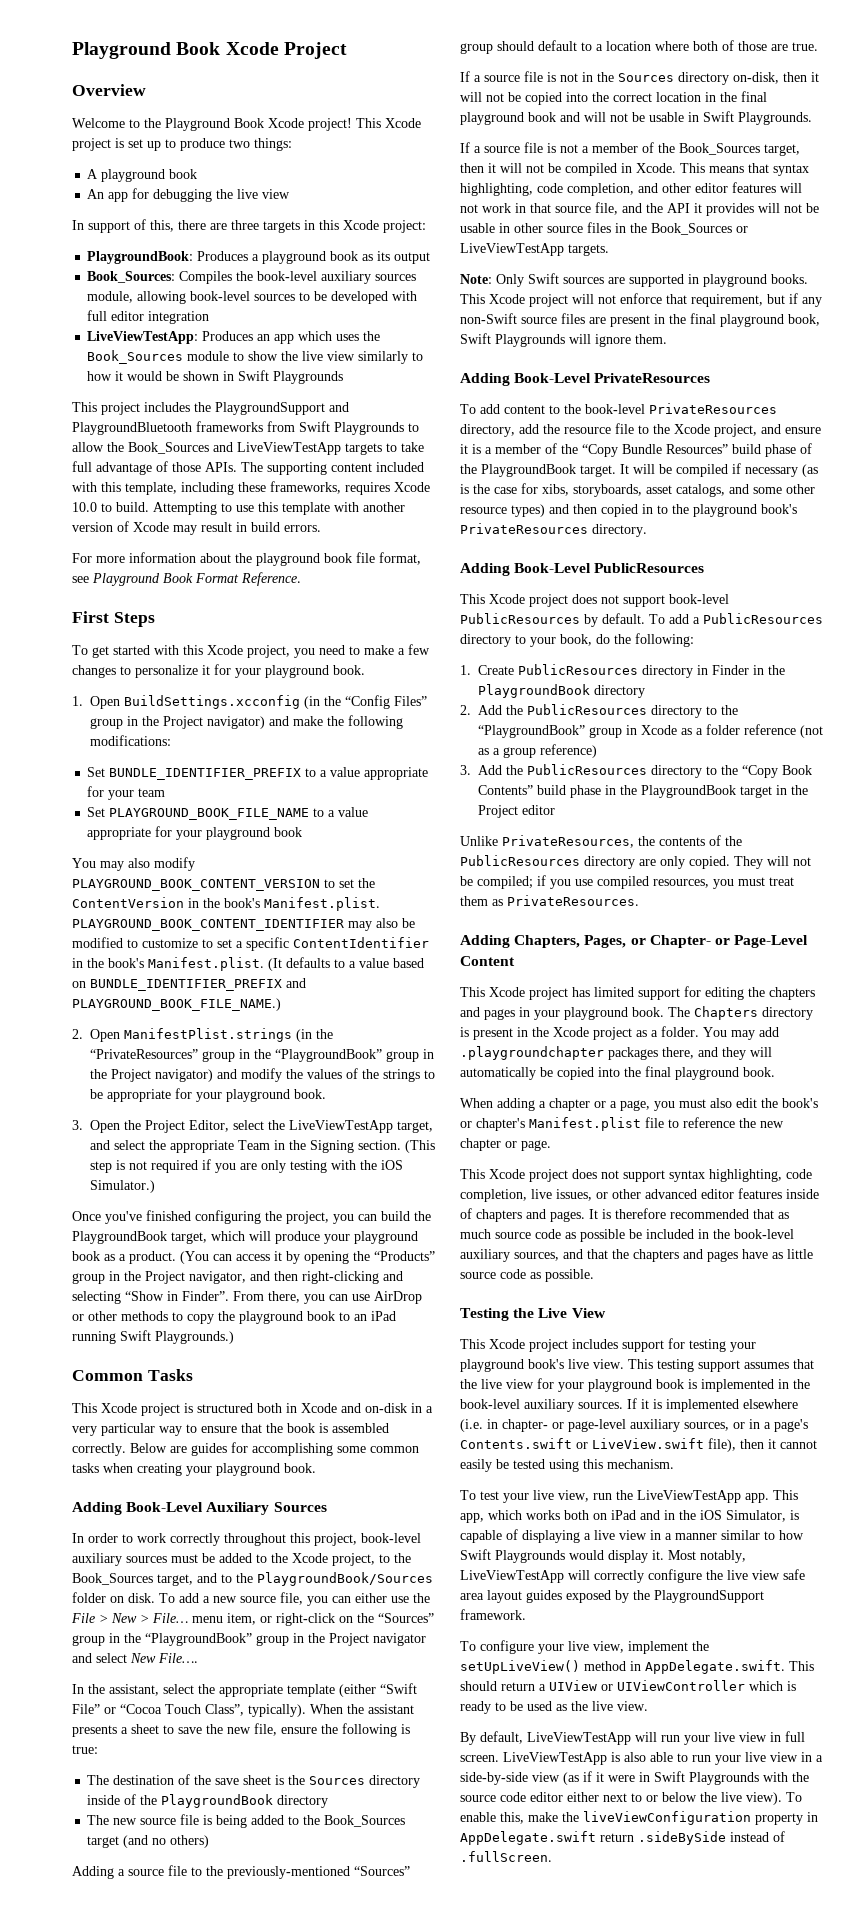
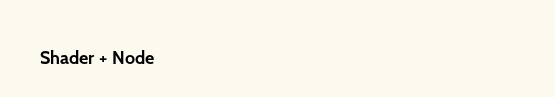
- Playground Book Xcode Project
- Overview
- Welcome to the Playground Book Xcode project! This Xcode project is set up to produce two things:
- A playground book
- An app for debugging the live view
- In support of this, there are three targets in this Xcode project:
- PlaygroundBook: Produces a playground book as its output
- Book_Sources: Compiles the book-level auxiliary sources module, allowing book-level sources to be developed with full editor integration
- LiveViewTestApp: Produces an app which uses the Book_Sources module to show the live view similarly to how it would be shown in Swift Playgrounds
- This project includes the PlaygroundSupport and PlaygroundBluetooth frameworks from Swift Playgrounds to allow the Book_Sources and LiveViewTestApp targets to take full advantage of those APIs. The supporting content included with this template, including these frameworks, requires Xcode 10.0 to build. Attempting to use this template with another version of Xcode may result in build errors.
- For more information about the playground book file format, see Playground Book Format Reference.
- First Steps
- To get started with this Xcode project, you need to make a few changes to personalize it for your playground book.
- 1. Open BuildSettings.xcconfig (in the “Config Files” group in the Project navigator) and make the following modifications:
- Set BUNDLE_IDENTIFIER_PREFIX to a value appropriate for your team
- Set PLAYGROUND_BOOK_FILE_NAME to a value appropriate for your playground book
- You may also modify PLAYGROUND_BOOK_CONTENT_VERSION to set the ContentVersion in the book's Manifest.plist. PLAYGROUND_BOOK_CONTENT_IDENTIFIER may also be modified to customize to set a specific ContentIdentifier in the book's Manifest.plist. (It defaults to a value based on BUNDLE_IDENTIFIER_PREFIX and PLAYGROUND_BOOK_FILE_NAME.)
- 2. Open ManifestPlist.strings (in the “PrivateResources” group in the “PlaygroundBook” group in the Project navigator) and modify the values of the strings to be appropriate for your playground book.
- 3. Open the Project Editor, select the LiveViewTestApp target, and select the appropriate Team in the Signing section. (This step is not required if you are only testing with the iOS Simulator.)
- Once you've finished configuring the project, you can build the PlaygroundBook target, which will produce your playground book as a product. (You can access it by opening the “Products” group in the Project navigator, and then right-clicking and selecting “Show in Finder”. From there, you can use AirDrop or other methods to copy the playground book to an iPad running Swift Playgrounds.)
- Common Tasks
- This Xcode project is structured both in Xcode and on-disk in a very particular way to ensure that the book is assembled correctly. Below are guides for accomplishing some common tasks when creating your playground book.
- Adding Book-Level Auxiliary Sources
- In order to work correctly throughout this project, book-level auxiliary sources must be added to the Xcode project, to the Book_Sources target, and to the PlaygroundBook/Sources folder on disk. To add a new source file, you can either use the File > New > File… menu item, or right-click on the “Sources” group in the “PlaygroundBook” group in the Project navigator and select New File….
- In the assistant, select the appropriate template (either “Swift File” or “Cocoa Touch Class”, typically). When the assistant presents a sheet to save the new file, ensure the following is true:
- The destination of the save sheet is the Sources directory inside of the PlaygroundBook directory
- The new source file is being added to the Book_Sources target (and no others)
- Adding a source file to the previously-mentioned “Sources” group should default to a location where both of those are true.
- If a source file is not in the Sources directory on-disk, then it will not be copied into the correct location in the final playground book and will not be usable in Swift Playgrounds.
- If a source file is not a member of the Book_Sources target, then it will not be compiled in Xcode. This means that syntax highlighting, code completion, and other editor features will not work in that source file, and the API it provides will not be usable in other source files in the Book_Sources or LiveViewTestApp targets.
- Note: Only Swift sources are supported in playground books. This Xcode project will not enforce that requirement, but if any non-Swift source files are present in the final playground book, Swift Playgrounds will ignore them.
- Adding Book-Level PrivateResources
- To add content to the book-level PrivateResources directory, add the resource file to the Xcode project, and ensure it is a member of the “Copy Bundle Resources” build phase of the PlaygroundBook target. It will be compiled if necessary (as is the case for xibs, storyboards, asset catalogs, and some other resource types) and then copied in to the playground book's PrivateResources directory.
- Adding Book-Level PublicResources
- This Xcode project does not support book-level PublicResources by default. To add a PublicResources directory to your book, do the following:
- 1. Create PublicResources directory in Finder in the PlaygroundBook directory
- 2. Add the PublicResources directory to the “PlaygroundBook” group in Xcode as a folder reference (not as a group reference)
- 3. Add the PublicResources directory to the “Copy Book Contents” build phase in the PlaygroundBook target in the Project editor
- Unlike PrivateResources, the contents of the PublicResources directory are only copied. They will not be compiled; if you use compiled resources, you must treat them as PrivateResources.
- Adding Chapters, Pages, or Chapter- or Page-Level Content
- This Xcode project has limited support for editing the chapters and pages in your playground book. The Chapters directory is present in the Xcode project as a folder. You may add .playgroundchapter packages there, and they will automatically be copied into the final playground book.
- When adding a chapter or a page, you must also edit the book's or chapter's Manifest.plist file to reference the new chapter or page.
- This Xcode project does not support syntax highlighting, code completion, live issues, or other advanced editor features inside of chapters and pages. It is therefore recommended that as much source code as possible be included in the book-level auxiliary sources, and that the chapters and pages have as little source code as possible.
- Testing the Live View
- This Xcode project includes support for testing your playground book's live view. This testing support assumes that the live view for your playground book is implemented in the book-level auxiliary sources. If it is implemented elsewhere (i.e. in chapter- or page-level auxiliary sources, or in a page's Contents.swift or LiveView.swift file), then it cannot easily be tested using this mechanism.
- To test your live view, run the LiveViewTestApp app. This app, which works both on iPad and in the iOS Simulator, is capable of displaying a live view in a manner similar to how Swift Playgrounds would display it. Most notably, LiveViewTestApp will correctly configure the live view safe area layout guides exposed by the PlaygroundSupport framework.
- To configure your live view, implement the setUpLiveView() method in AppDelegate.swift. This should return a UIView or UIViewController which is ready to be used as the live view.
- By default, LiveViewTestApp will run your live view in full screen. LiveViewTestApp is also able to run your live view in a side-by-side view (as if it were in Swift Playgrounds with the source code editor either next to or below the live view). To enable this, make the liveViewConfiguration property in AppDelegate.swift return .sideBySide instead of .fullScreen.
+ Shader + Node

